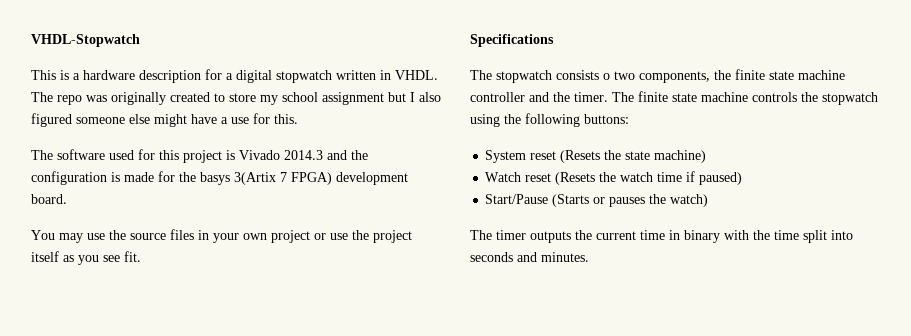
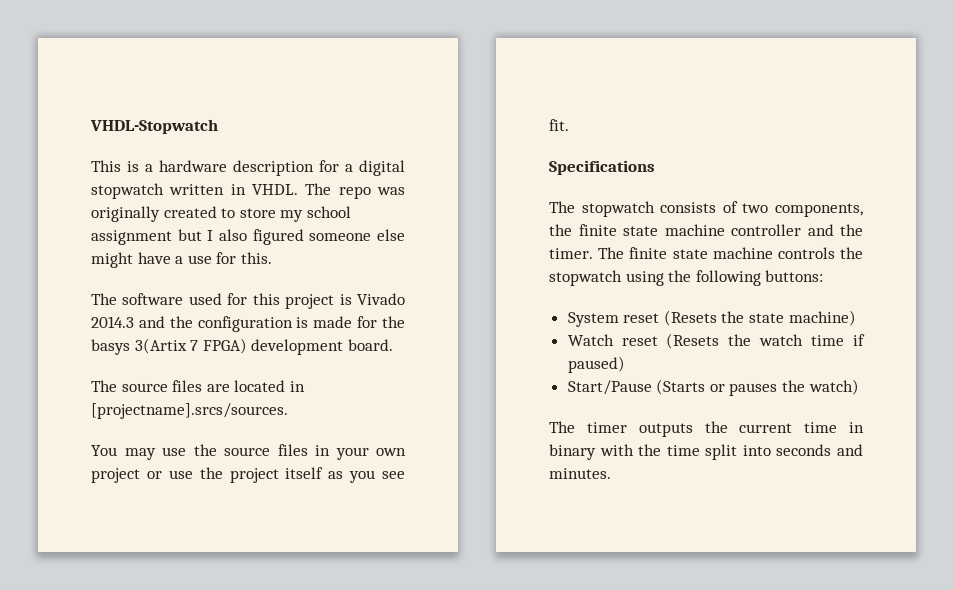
+ The source files are located in [projectname].srcs/sources.
- The stopwatch consists o two components, the finite state machine controller and the timer.
+ The stopwatch consists of two components, the finite state machine controller and the timer.

